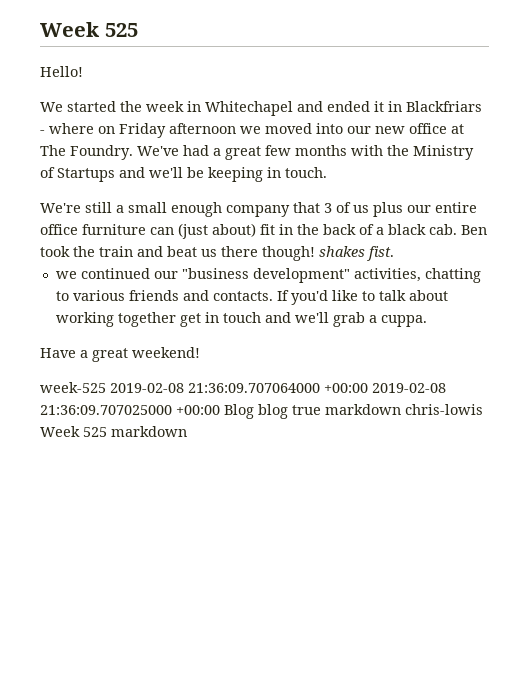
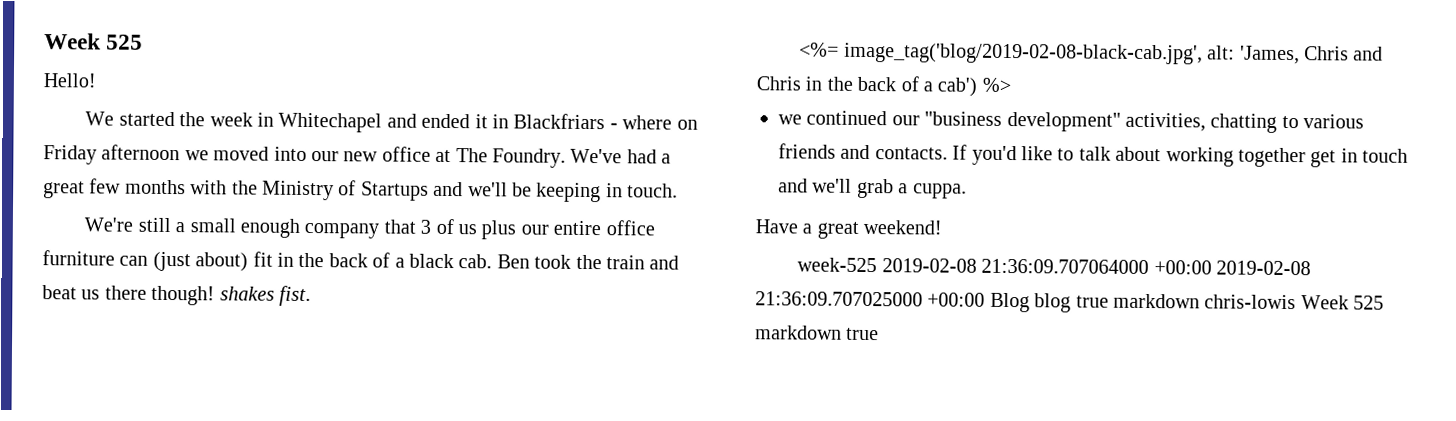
+ <%= image_tag('blog/2019-02-08-black-cab.jpg', alt: 'James, Chris and Chris in the back of a cab') %>
- week-525 2019-02-08 21:36:09.707064000 +00:00 2019-02-08 21:36:09.707025000 +00:00 Blog blog true markdown chris-lowis Week 525 markdown
+ week-525 2019-02-08 21:36:09.707064000 +00:00 2019-02-08 21:36:09.707025000 +00:00 Blog blog true markdown chris-lowis Week 525 markdown true

